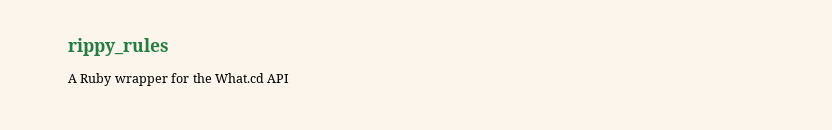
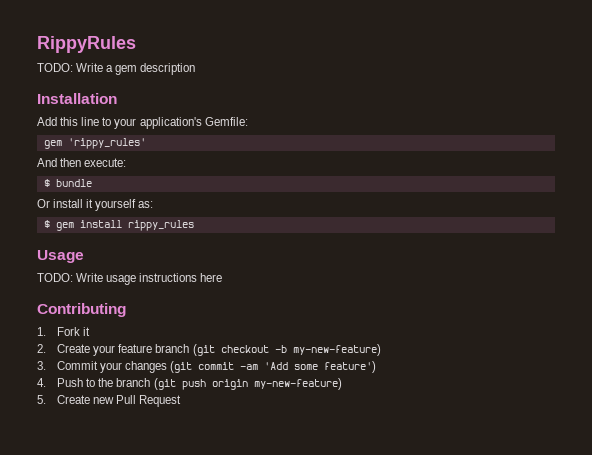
- rippy_rules
- A Ruby wrapper for the What.cd API
+ RippyRules
+ TODO: Write a gem description
+ Installation
+ Add this line to your application's Gemfile:
+ gem 'rippy_rules'
+ And then execute:
+ $ bundle
+ Or install it yourself as:
+ $ gem install rippy_rules
+ Usage
+ TODO: Write usage instructions here
+ Contributing
+ 1. Fork it
+ 2. Create your feature branch (git checkout -b my-new-feature)
+ 3. Commit your changes (git commit -am 'Add some feature')
+ 4. Push to the branch (git push origin my-new-feature)
+ 5. Create new Pull Request

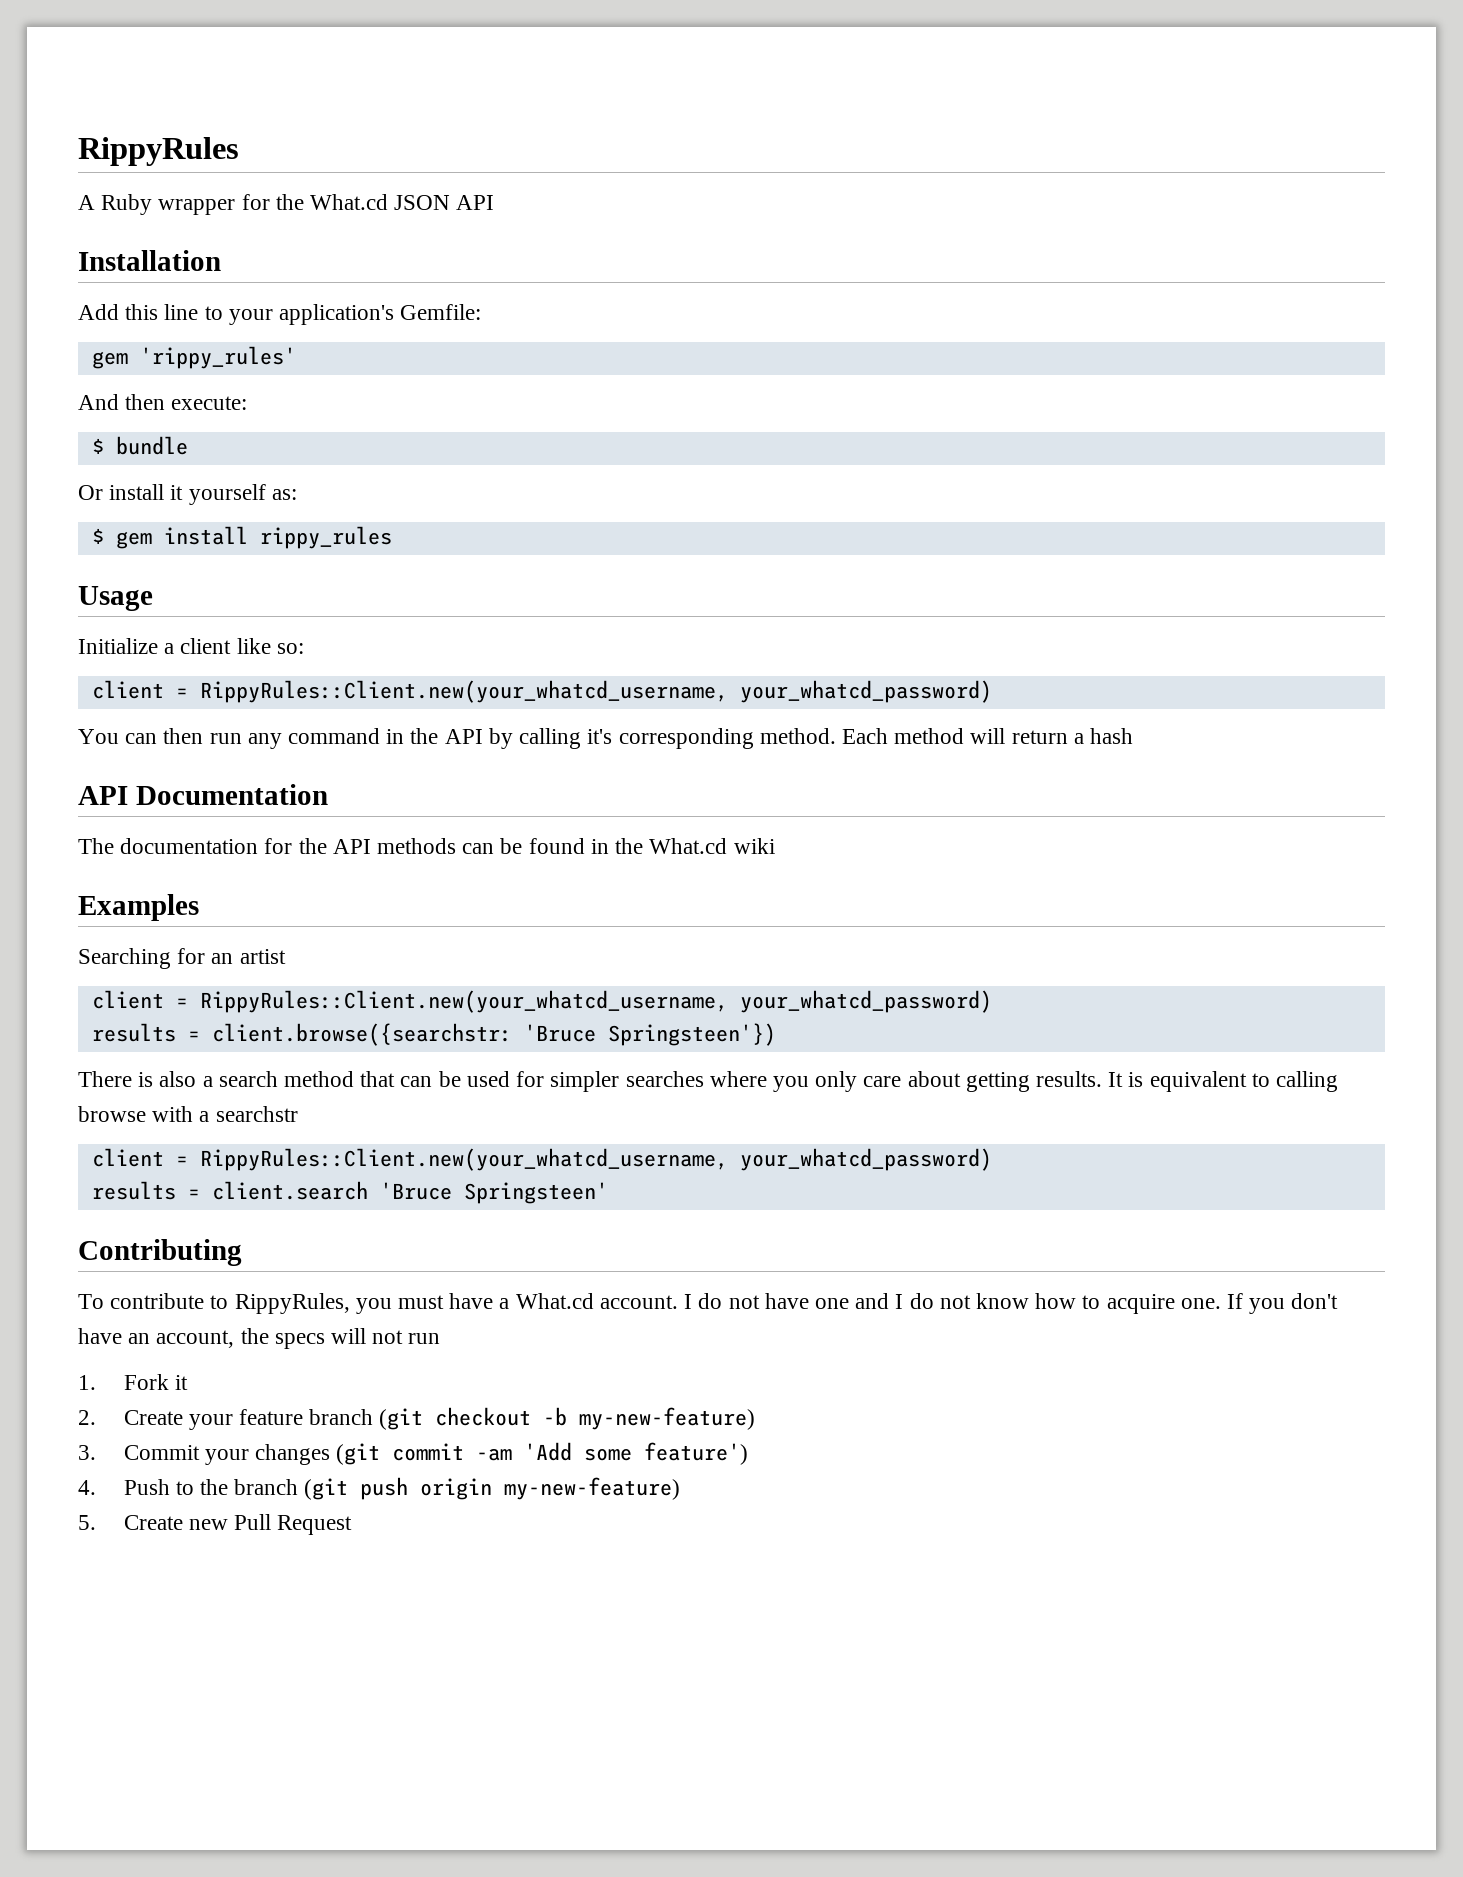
- TODO: Write a gem description
+ A Ruby wrapper for the What.cd JSON API
- TODO: Write usage instructions here
+ Initialize a client like so:
+ client = RippyRules::Client.new(your_whatcd_username, your_whatcd_password)
+ You can then run any command in the API by calling it's corresponding method. Each method will return a hash
+ API Documentation
+ The documentation for the API methods can be found in the What.cd wiki
+ Examples
+ Searching for an artist
+ client = RippyRules::Client.new(your_whatcd_username, your_whatcd_password)
+ results = client.browse({searchstr: 'Bruce Springsteen'})
+ There is also a search method that can be used for simpler searches where you only care about getting results. It is equivalent to calling browse with a searchstr
+ client = RippyRules::Client.new(your_whatcd_username, your_whatcd_password)
+ results = client.search 'Bruce Springsteen'
  Contributing
+ To contribute to RippyRules, you must have a What.cd account. I do not have one and I do not know how to acquire one. If you don't have an account, the specs will not run

